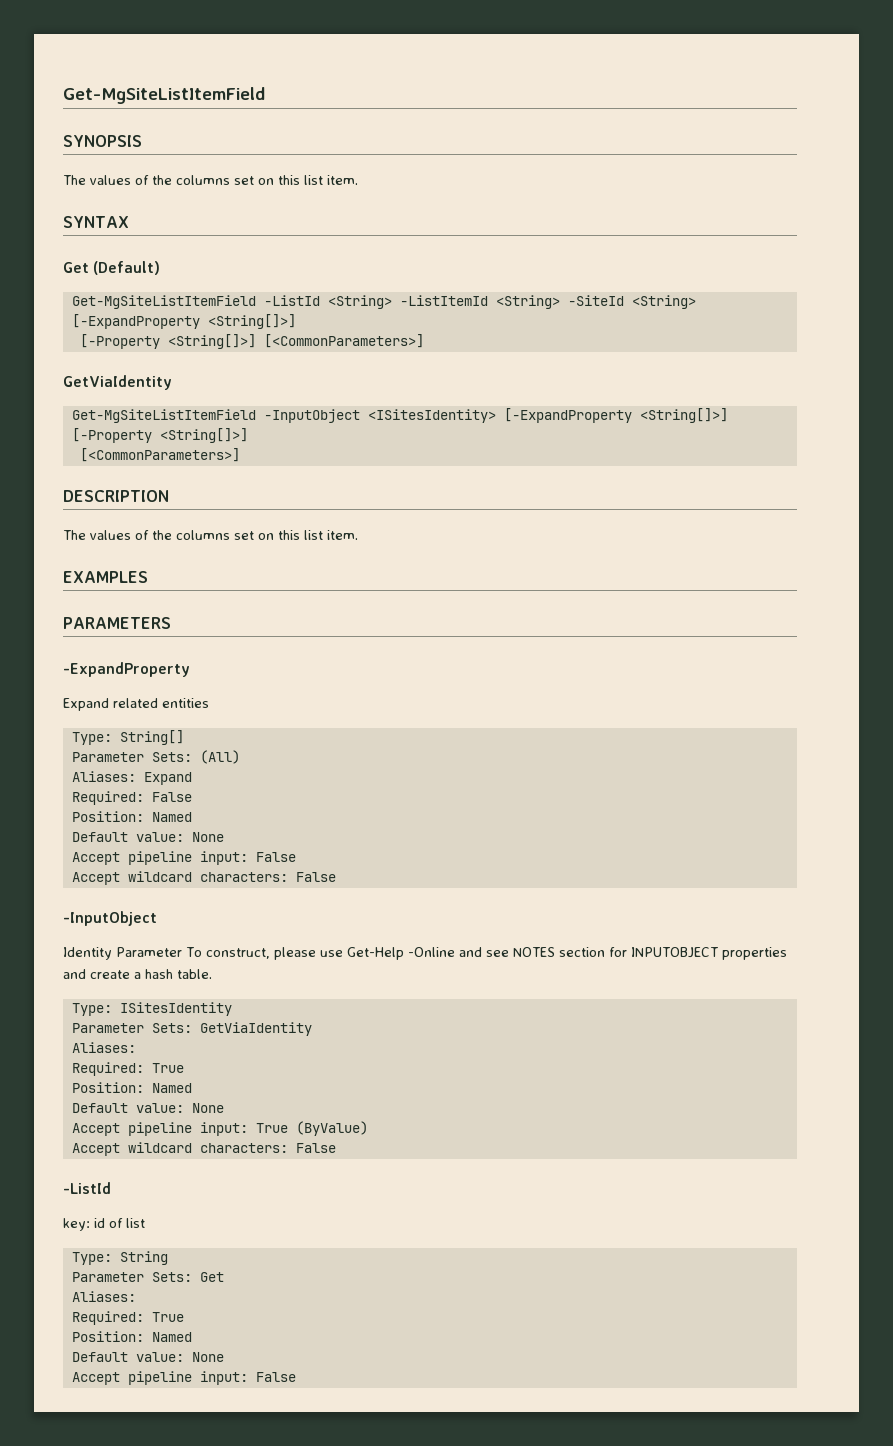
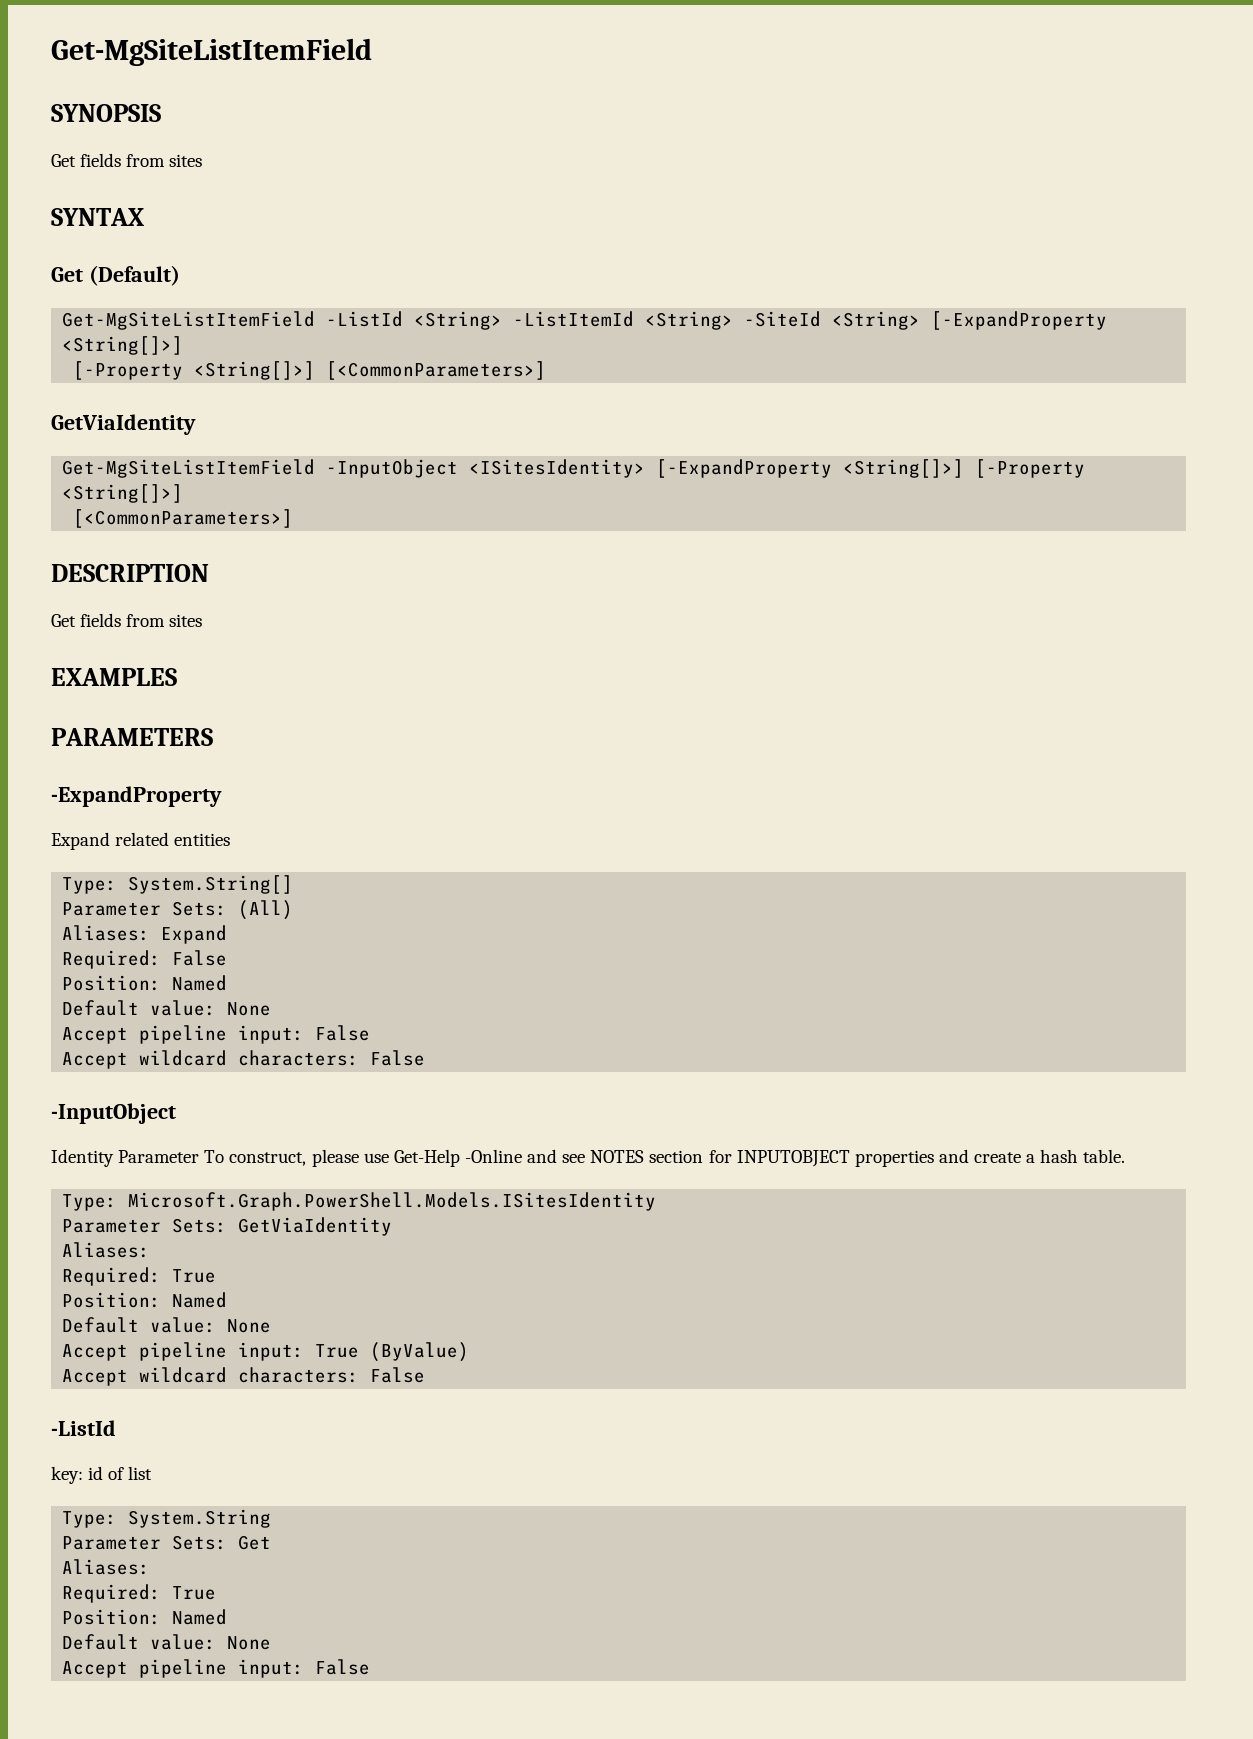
  SYNOPSIS
- The values of the columns set on this list item.
+ Get fields from sites
  DESCRIPTION
- The values of the columns set on this list item.
+ Get fields from sites
- Type: String[]
+ Type: System.String[]
- Type: ISitesIdentity
+ Type: Microsoft.Graph.PowerShell.Models.ISitesIdentity
- Type: String
+ Type: System.String

